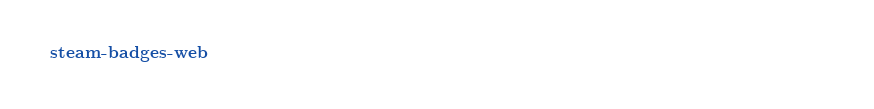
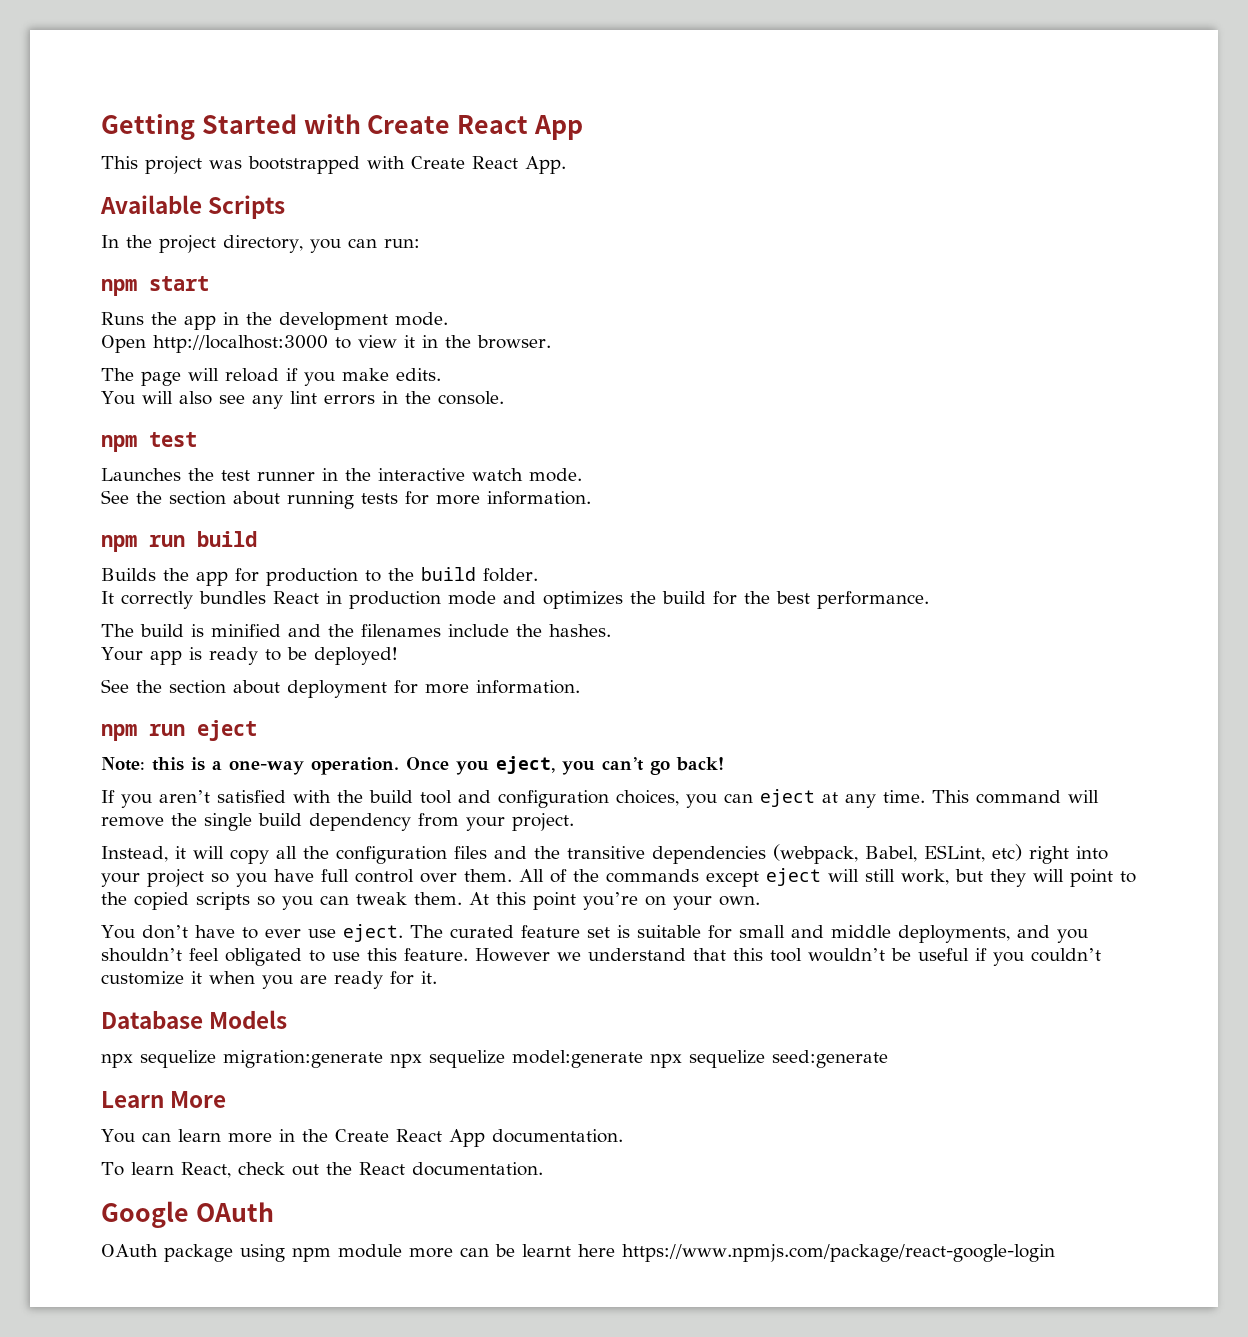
- steam-badges-web
+ Getting Started with Create React App
+ This project was bootstrapped with Create React App.
+ Available Scripts
+ In the project directory, you can run:
+ npm start
+ Runs the app in the development mode.
+ Open http://localhost:3000 to view it in the browser.
+ The page will reload if you make edits.
+ You will also see any lint errors in the console.
+ npm test
+ Launches the test runner in the interactive watch mode.
+ See the section about running tests for more information.
+ npm run build
+ Builds the app for production to the build folder.
+ It correctly bundles React in production mode and optimizes the build for the best performance.
+ The build is minified and the filenames include the hashes.
+ Your app is ready to be deployed!
+ See the section about deployment for more information.
+ npm run eject
+ Note: this is a one-way operation. Once you eject, you can’t go back!
+ If you aren’t satisfied with the build tool and configuration choices, you can eject at any time. This command will remove the single build dependency from your project.
+ Instead, it will copy all the configuration files and the transitive dependencies (webpack, Babel, ESLint, etc) right into your project so you have full control over them. All of the commands except eject will still work, but they will point to the copied scripts so you can tweak them. At this point you’re on your own.
+ You don’t have to ever use eject. The curated feature set is suitable for small and middle deployments, and you shouldn’t feel obligated to use this feature. However we understand that this tool wouldn’t be useful if you couldn’t customize it when you are ready for it.
+ Database Models
+ npx sequelize migration:generate npx sequelize model:generate npx sequelize seed:generate
+ Learn More
+ You can learn more in the Create React App documentation.
+ To learn React, check out the React documentation.
+ Google OAuth
+ OAuth package using npm module more can be learnt here https://www.npmjs.com/package/react-google-login

